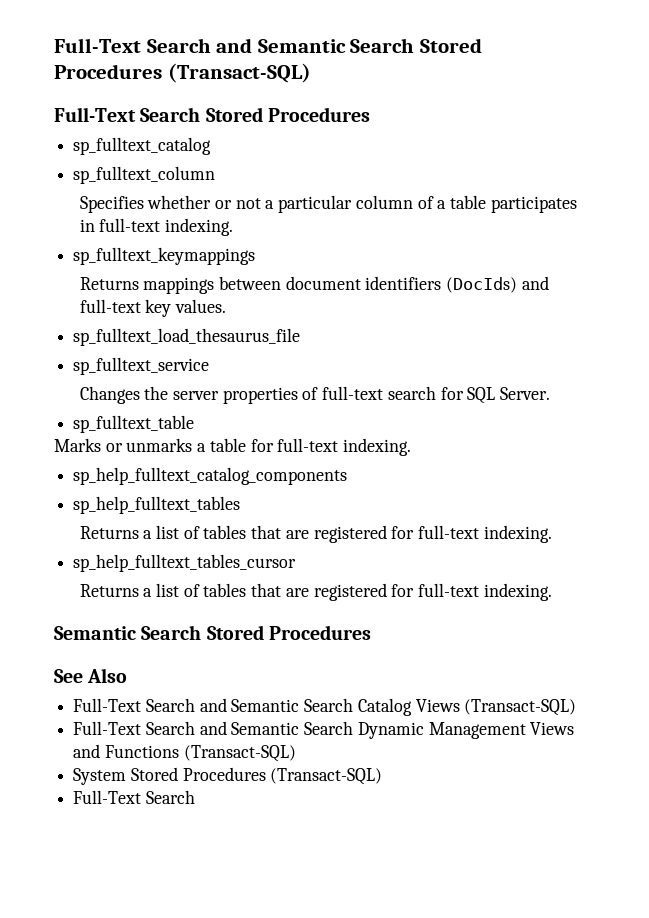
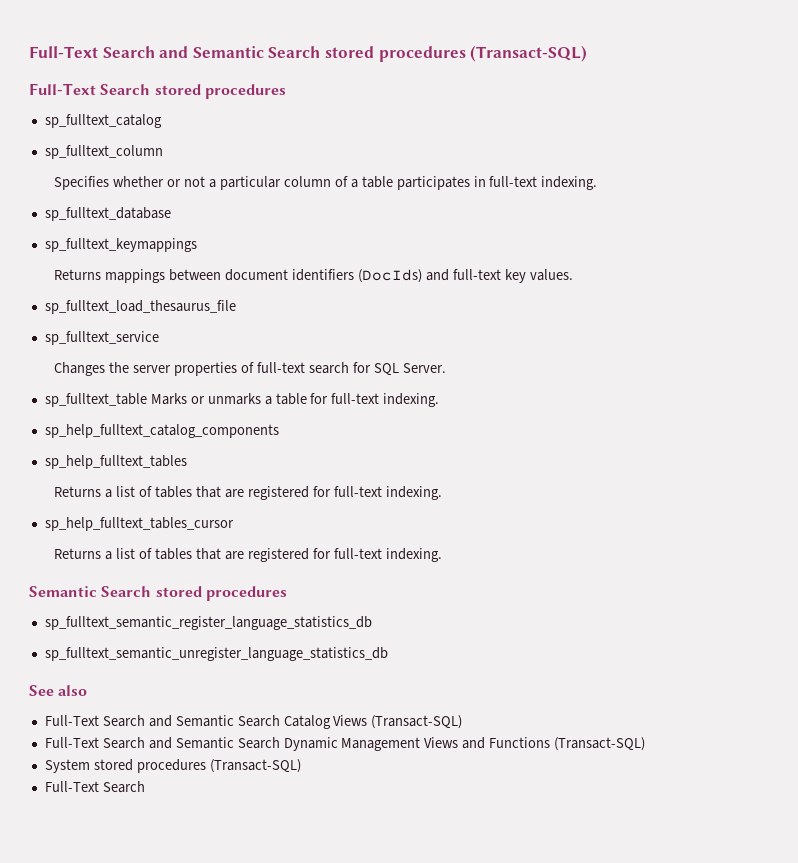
- Full-Text Search and Semantic Search Stored Procedures (Transact-SQL)
- Full-Text Search Stored Procedures
+ Full-Text Search and Semantic Search stored procedures (Transact-SQL)
+ Full-Text Search stored procedures
+ sp_fulltext_database
- sp_fulltext_table
- Marks or unmarks a table for full-text indexing.
+ sp_fulltext_table Marks or unmarks a table for full-text indexing.
  sp_help_fulltext_tables_cursor
  Returns a list of tables that are registered for full-text indexing.
- Semantic Search Stored Procedures
+ Semantic Search stored procedures
+ sp_fulltext_semantic_register_language_statistics_db
+ sp_fulltext_semantic_unregister_language_statistics_db
- See Also
+ See also
- System Stored Procedures (Transact-SQL)
+ System stored procedures (Transact-SQL)

